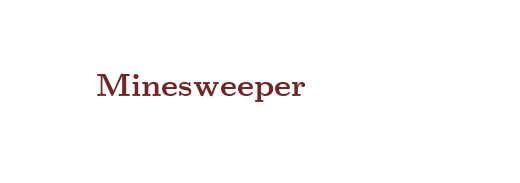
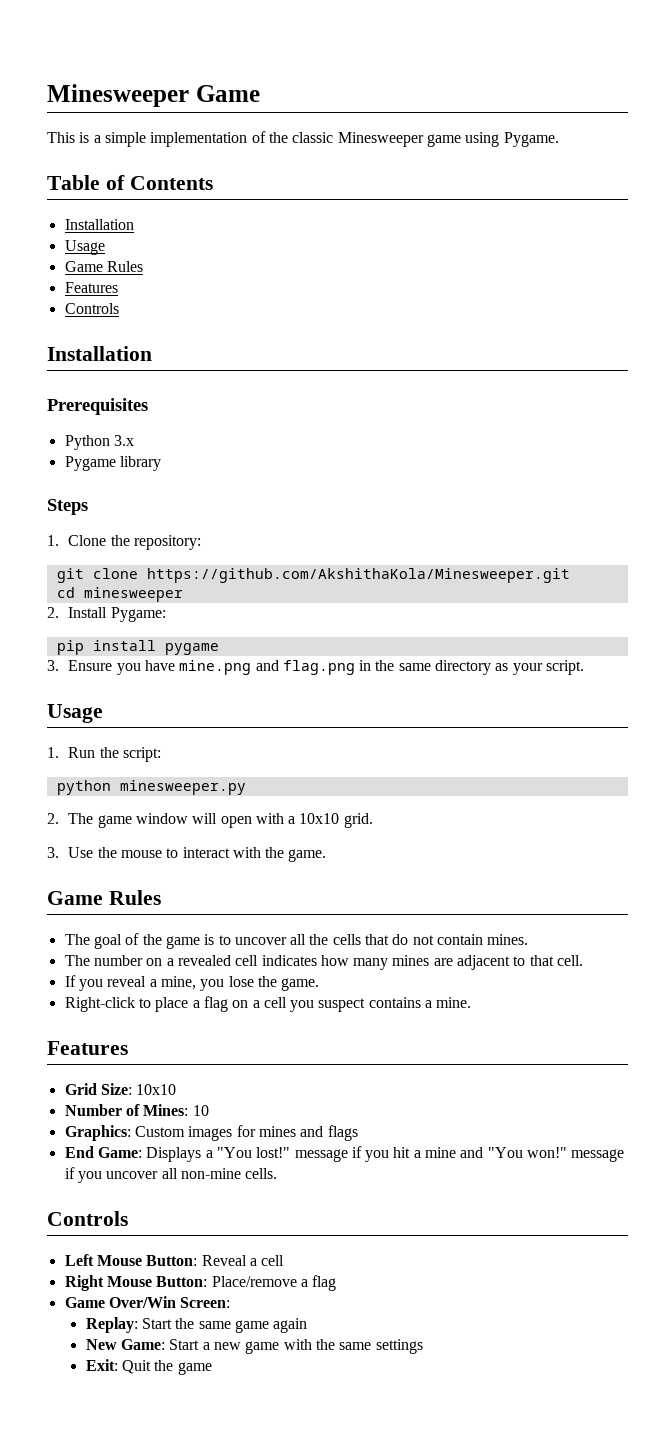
- Minesweeper
+ Minesweeper Game
+ This is a simple implementation of the classic Minesweeper game using Pygame.
+ Table of Contents
+ Installation
+ Usage
+ Game Rules
+ Features
+ Controls
+ Installation
+ Prerequisites
+ Python 3.x
+ Pygame library
+ Steps
+ 1. Clone the repository:
+ git clone https://github.com/AkshithaKola/Minesweeper.git
+ cd minesweeper
+ 2. Install Pygame:
+ pip install pygame
+ 3. Ensure you have mine.png and flag.png in the same directory as your script.
+ Usage
+ 1. Run the script:
+ python minesweeper.py
+ 2. The game window will open with a 10x10 grid.
+ 3. Use the mouse to interact with the game.
+ Game Rules
+ The goal of the game is to uncover all the cells that do not contain mines.
+ The number on a revealed cell indicates how many mines are adjacent to that cell.
+ If you reveal a mine, you lose the game.
+ Right-click to place a flag on a cell you suspect contains a mine.
+ Features
+ Grid Size: 10x10
+ Number of Mines: 10
+ Graphics: Custom images for mines and flags
+ End Game: Displays a "You lost!" message if you hit a mine and "You won!" message if you uncover all non-mine cells.
+ Controls
+ Left Mouse Button: Reveal a cell
+ Right Mouse Button: Place/remove a flag
+ Game Over/Win Screen:
+ Replay: Start the same game again
+ New Game: Start a new game with the same settings
+ Exit: Quit the game

